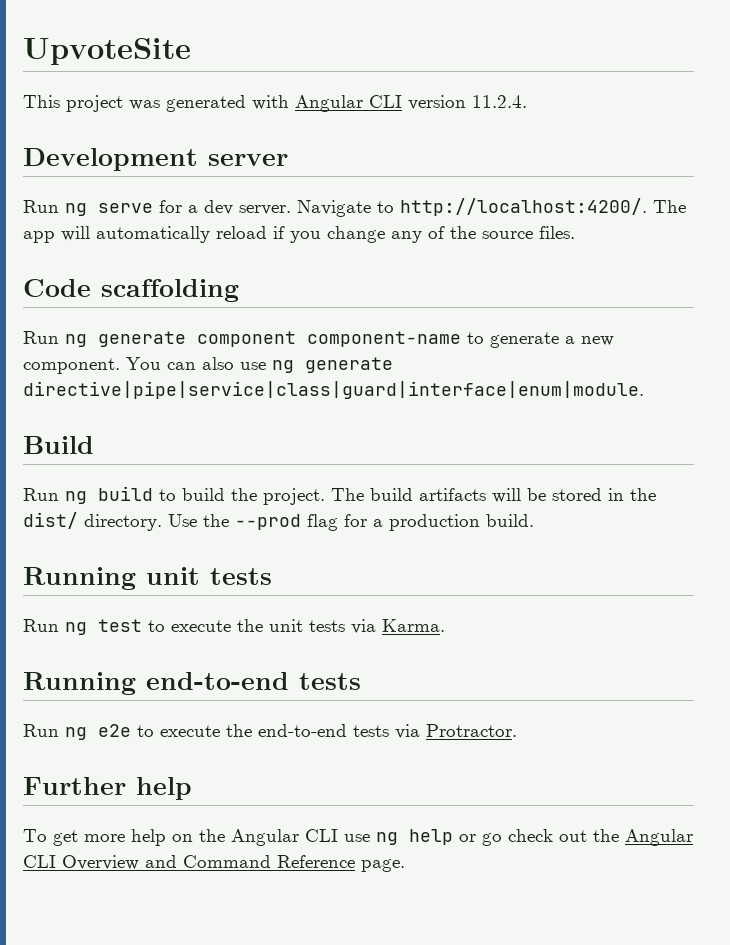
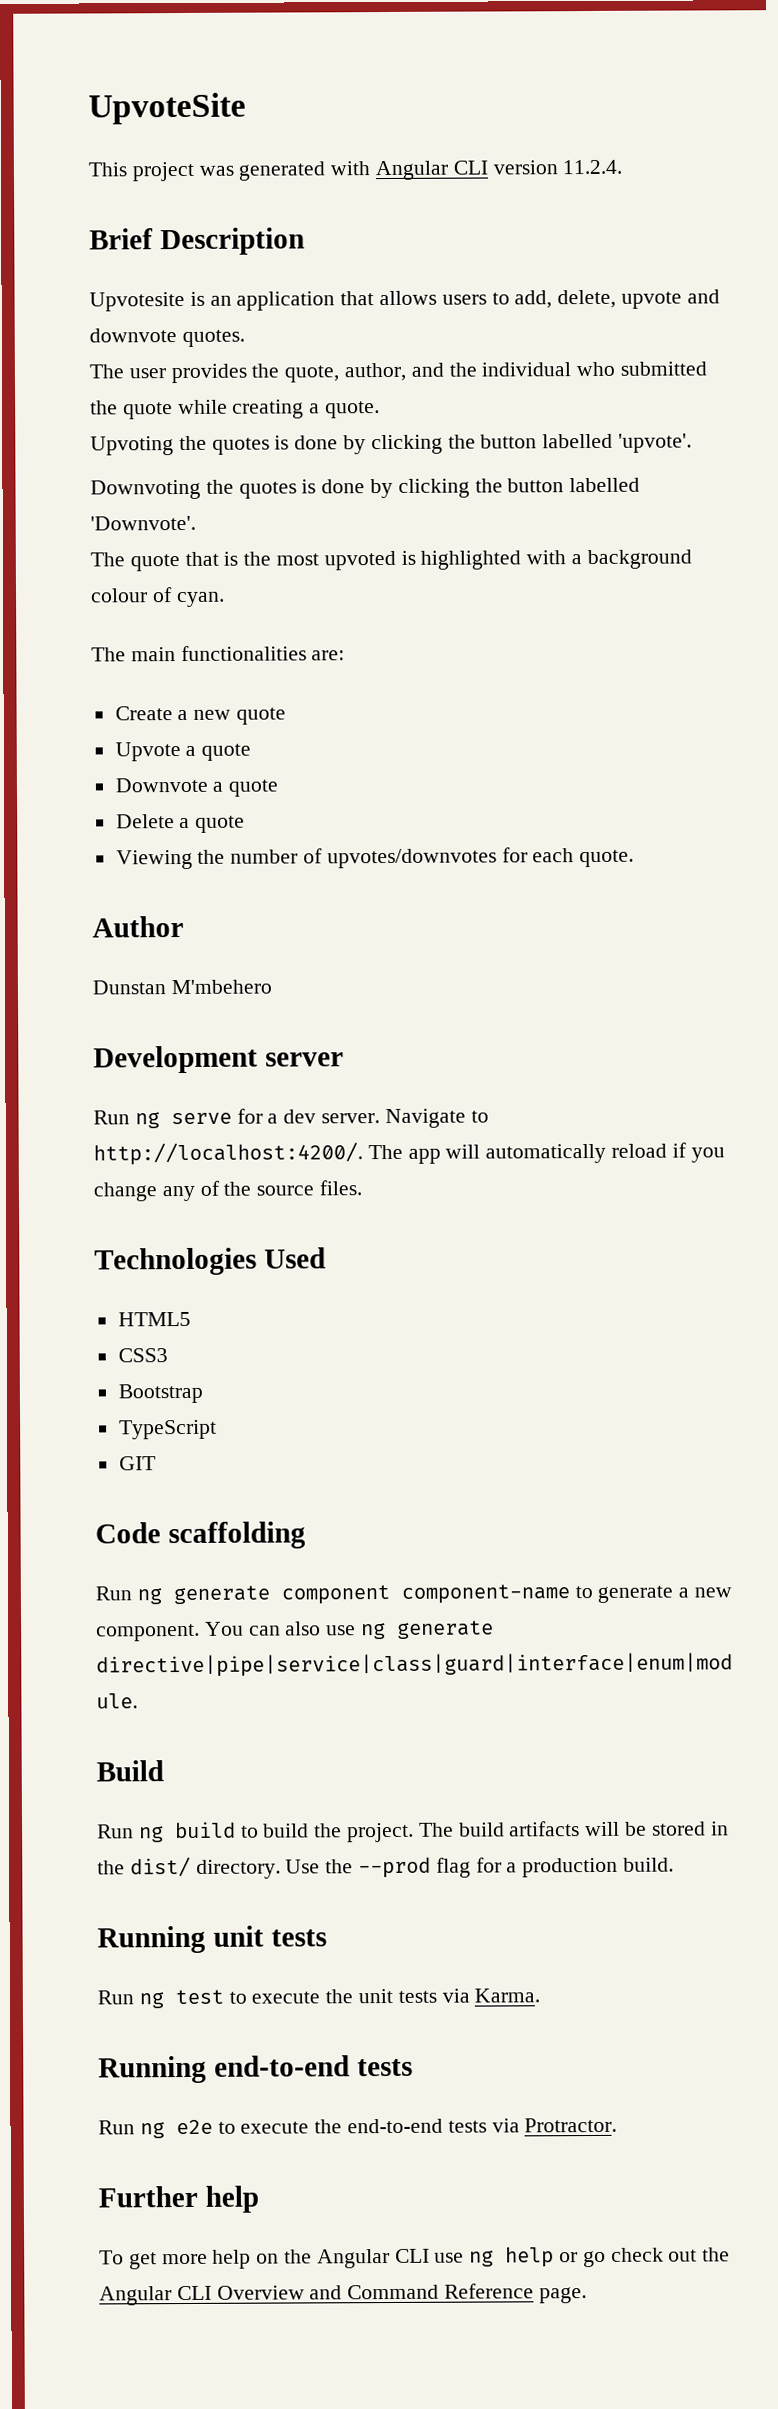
+ Brief Description
+ Upvotesite is an application that allows users to add, delete, upvote and downvote quotes.
+ The user provides the quote, author, and the individual who submitted the quote while creating a quote.
+ Upvoting the quotes is done by clicking the button labelled 'upvote'.
+ Downvoting the quotes is done by clicking the button labelled 'Downvote'.
+ The quote that is the most upvoted is highlighted with a background colour of cyan.
+ The main functionalities are:
+ Create a new quote
+ Upvote a quote
+ Downvote a quote
+ Delete a quote
+ Viewing the number of upvotes/downvotes for each quote.
+ Author
+ Dunstan M'mbehero
+ Technologies Used
+ HTML5
+ CSS3
+ Bootstrap
+ TypeScript
+ GIT

